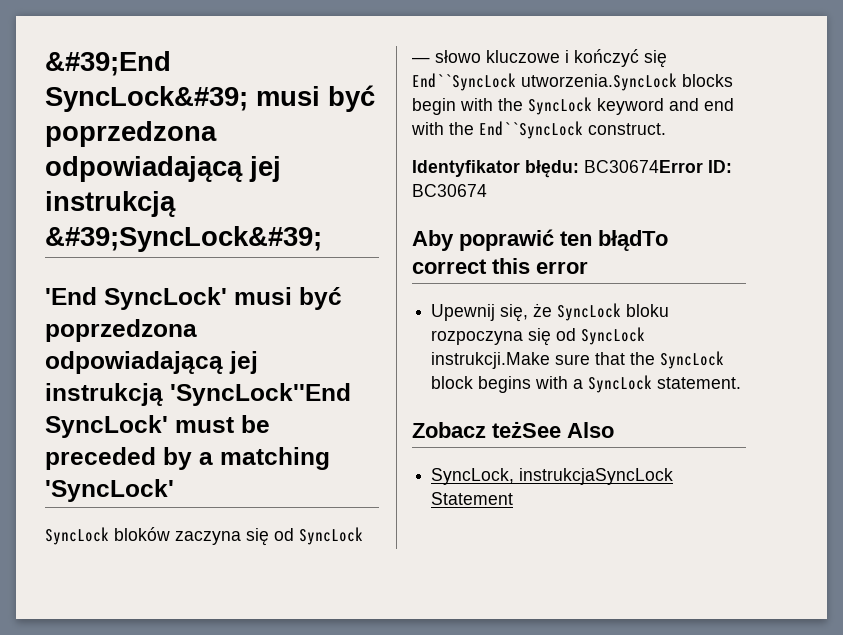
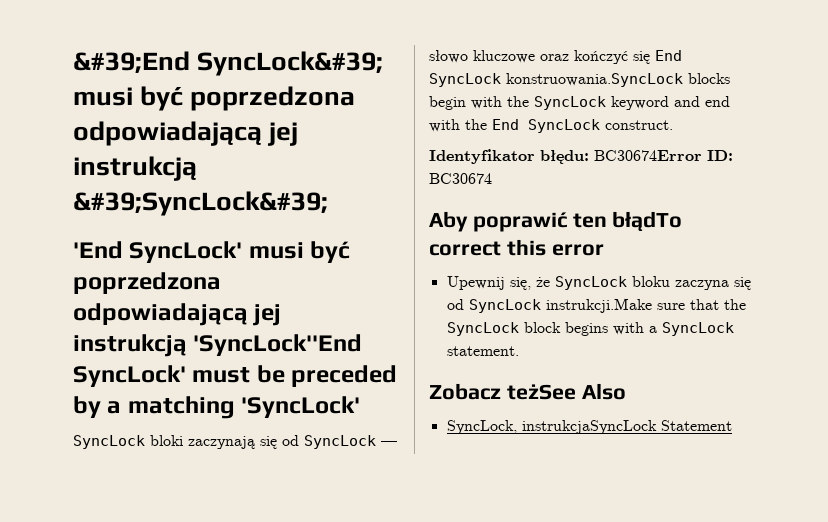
- SyncLock bloków zaczyna się od SyncLock — słowo kluczowe i kończyć się End``SyncLock utworzenia.SyncLock blocks begin with the SyncLock keyword and end with the End``SyncLock construct.
+ SyncLock bloki zaczynają się od SyncLock — słowo kluczowe oraz kończyć się End SyncLock konstruowania.SyncLock blocks begin with the SyncLock keyword and end with the End SyncLock construct.
- Upewnij się, że SyncLock bloku rozpoczyna się od SyncLock instrukcji.Make sure that the SyncLock block begins with a SyncLock statement.
+ Upewnij się, że SyncLock bloku zaczyna się od SyncLock instrukcji.Make sure that the SyncLock block begins with a SyncLock statement.

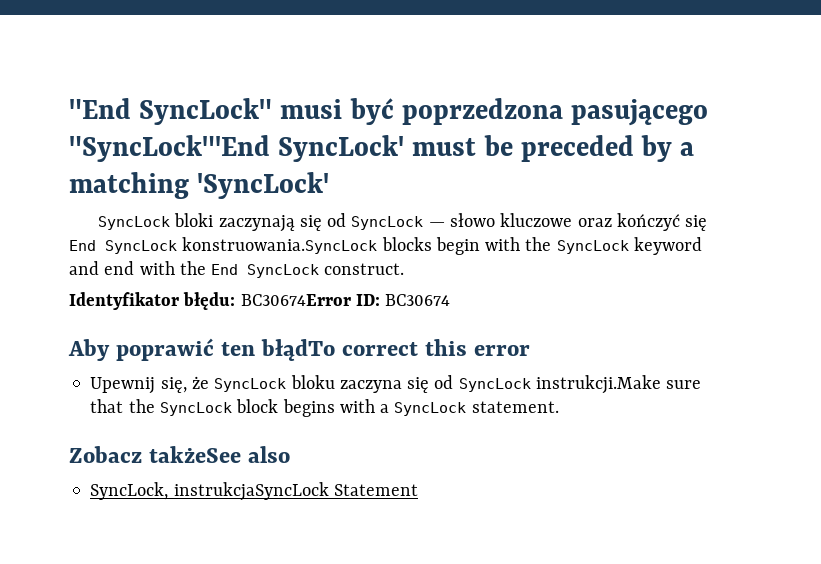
- &#39;End SyncLock&#39; musi być poprzedzona odpowiadającą jej instrukcją &#39;SyncLock&#39;
- 'End SyncLock' musi być poprzedzona odpowiadającą jej instrukcją 'SyncLock''End SyncLock' must be preceded by a matching 'SyncLock'
+ "End SyncLock" musi być poprzedzona pasującego "SyncLock"'End SyncLock' must be preceded by a matching 'SyncLock'
- Zobacz teżSee Also
+ Zobacz takżeSee also

